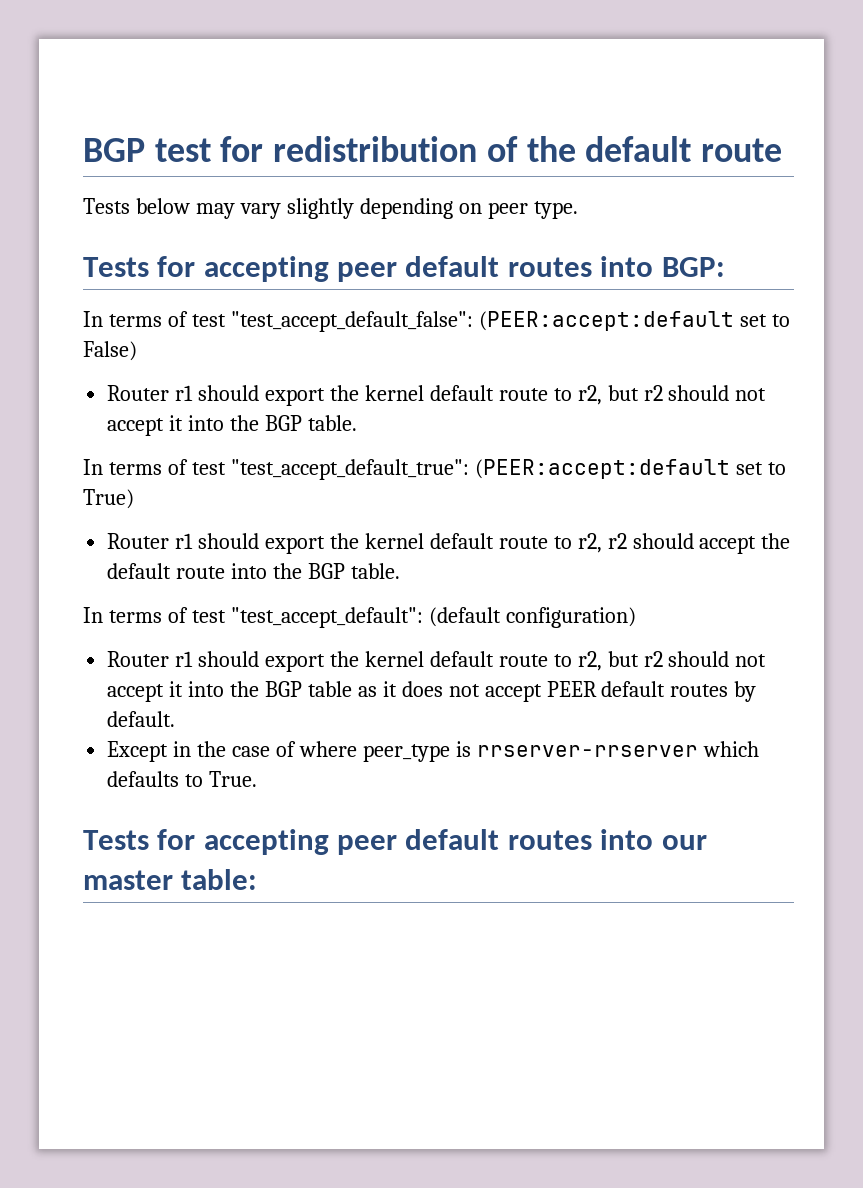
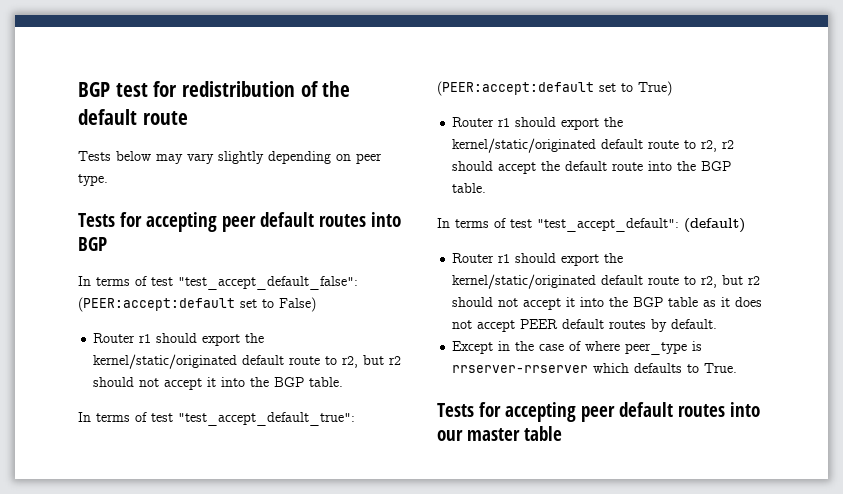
- Tests for accepting peer default routes into BGP:
+ Tests for accepting peer default routes into BGP
- Router r1 should export the kernel default route to r2, but r2 should not accept it into the BGP table.
+ Router r1 should export the kernel/static/originated default route to r2, but r2 should not accept it into the BGP table.
- Router r1 should export the kernel default route to r2, r2 should accept the default route into the BGP table.
+ Router r1 should export the kernel/static/originated default route to r2, r2 should accept the default route into the BGP table.
- In terms of test "test_accept_default": (default configuration)
- Router r1 should export the kernel default route to r2, but r2 should not accept it into the BGP table as it does not accept PEER default routes by default.
+ In terms of test "test_accept_default": (default)
+ Router r1 should export the kernel/static/originated default route to r2, but r2 should not accept it into the BGP table as it does not accept PEER default routes by default.
- Tests for accepting peer default routes into our master table:
+ Tests for accepting peer default routes into our master table

